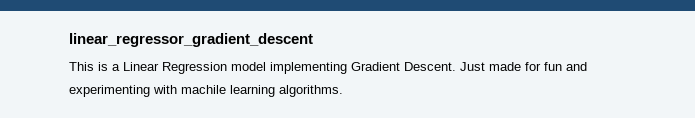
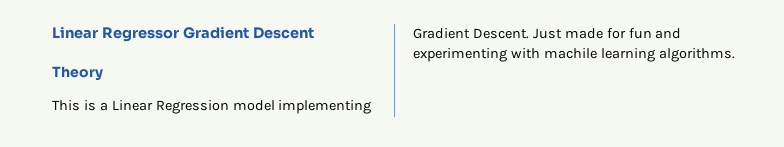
- linear_regressor_gradient_descent
+ Linear Regressor Gradient Descent
+ Theory

